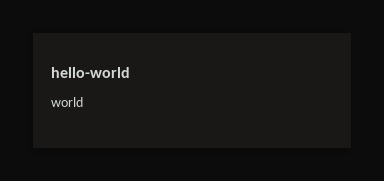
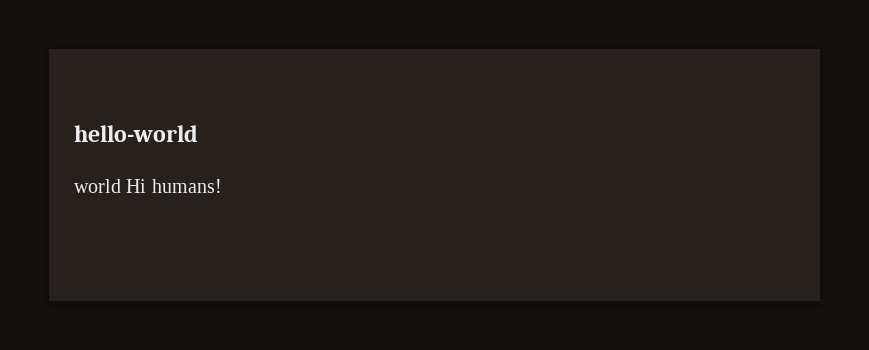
- world
+ world Hi humans!

